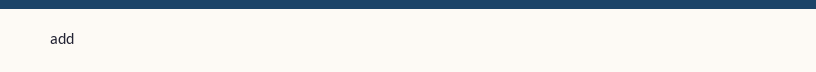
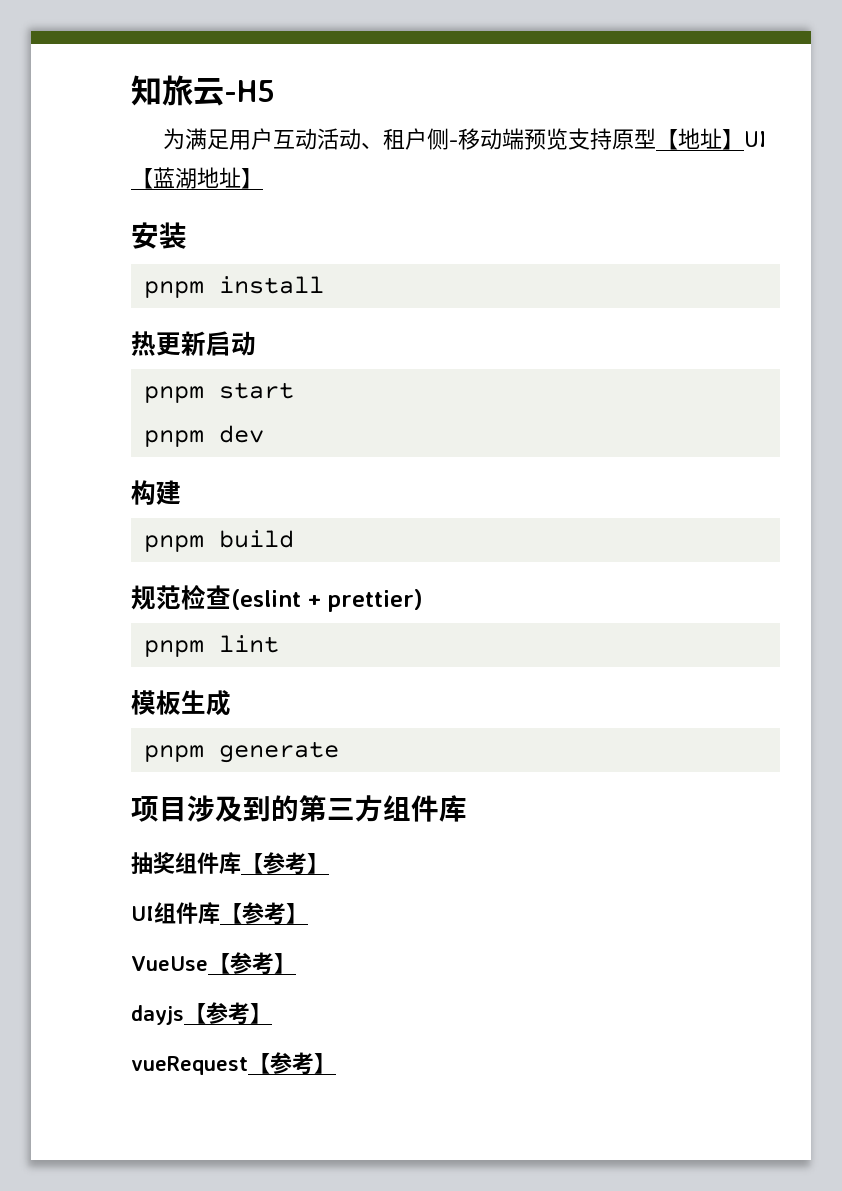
- add
+ 知旅云-H5
+ 为满足用户互动活动、租户侧-移动端预览支持原型【地址】UI【蓝湖地址】
+ 安装
+ pnpm install
+ 热更新启动
+ pnpm start
+ pnpm dev
+ 构建
+ pnpm build
+ 规范检查(eslint + prettier)
+ pnpm lint
+ 模板生成
+ pnpm generate
+ 项目涉及到的第三方组件库
+ 抽奖组件库【参考】
+ UI组件库【参考】
+ VueUse【参考】
+ dayjs【参考】
+ vueRequest【参考】

